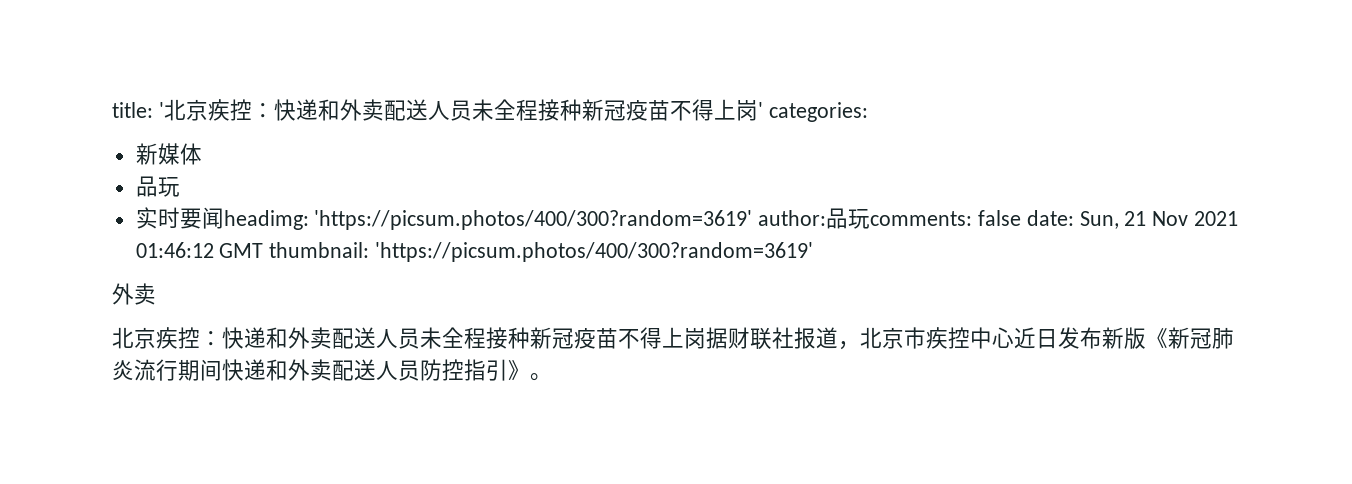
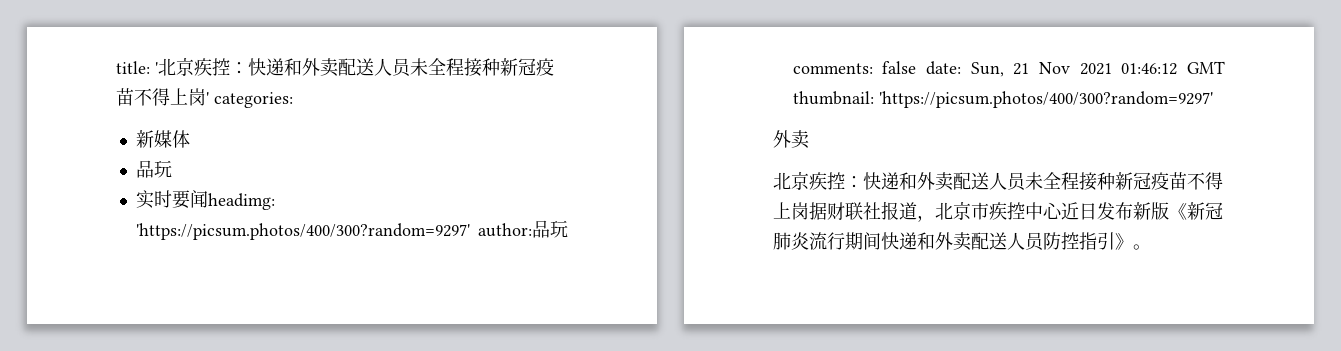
- 实时要闻headimg: 'https://picsum.photos/400/300?random=3619' author:品玩comments: false date: Sun, 21 Nov 2021 01:46:12 GMT thumbnail: 'https://picsum.photos/400/300?random=3619'
+ 实时要闻headimg: 'https://picsum.photos/400/300?random=9297' author:品玩comments: false date: Sun, 21 Nov 2021 01:46:12 GMT thumbnail: 'https://picsum.photos/400/300?random=9297'

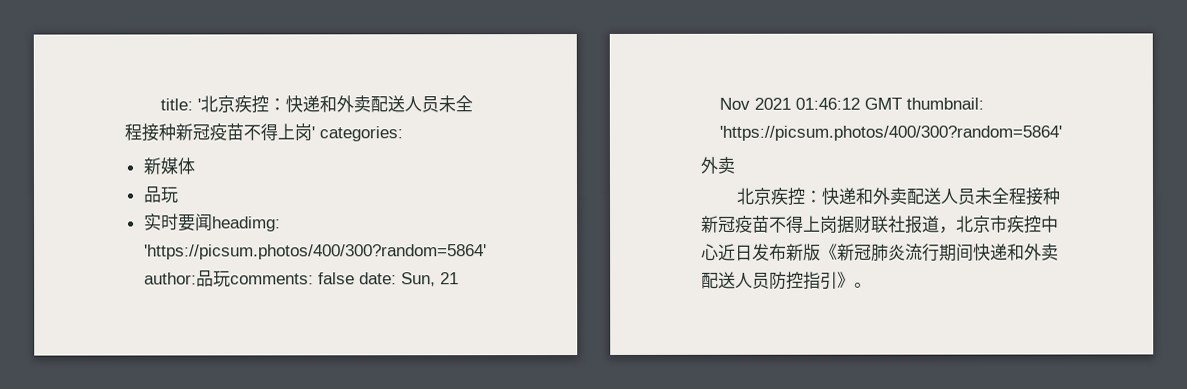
- 实时要闻headimg: 'https://picsum.photos/400/300?random=9297' author:品玩comments: false date: Sun, 21 Nov 2021 01:46:12 GMT thumbnail: 'https://picsum.photos/400/300?random=9297'
+ 实时要闻headimg: 'https://picsum.photos/400/300?random=5864' author:品玩comments: false date: Sun, 21 Nov 2021 01:46:12 GMT thumbnail: 'https://picsum.photos/400/300?random=5864'

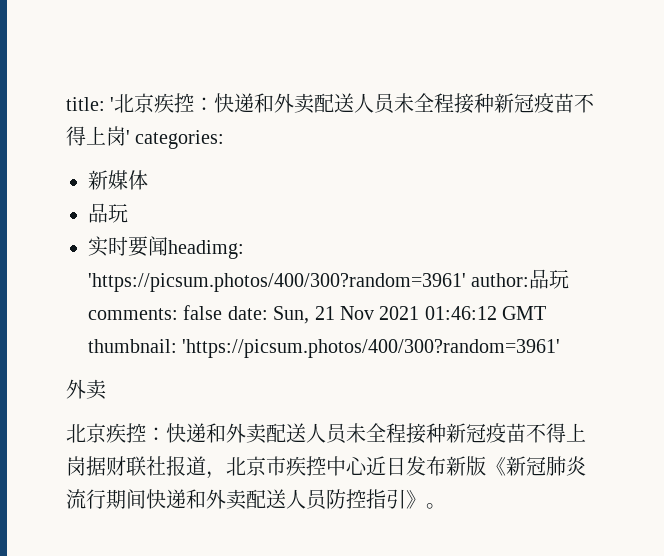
- 实时要闻headimg: 'https://picsum.photos/400/300?random=5864' author:品玩comments: false date: Sun, 21 Nov 2021 01:46:12 GMT thumbnail: 'https://picsum.photos/400/300?random=5864'
+ 实时要闻headimg: 'https://picsum.photos/400/300?random=3961' author:品玩comments: false date: Sun, 21 Nov 2021 01:46:12 GMT thumbnail: 'https://picsum.photos/400/300?random=3961'

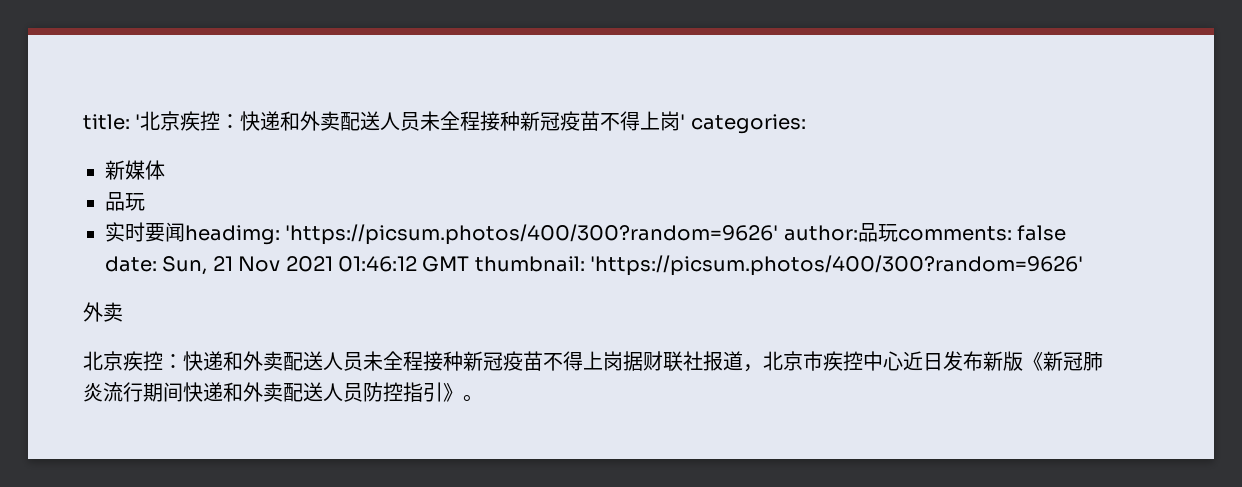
- 实时要闻headimg: 'https://picsum.photos/400/300?random=3961' author:品玩comments: false date: Sun, 21 Nov 2021 01:46:12 GMT thumbnail: 'https://picsum.photos/400/300?random=3961'
+ 实时要闻headimg: 'https://picsum.photos/400/300?random=9626' author:品玩comments: false date: Sun, 21 Nov 2021 01:46:12 GMT thumbnail: 'https://picsum.photos/400/300?random=9626'

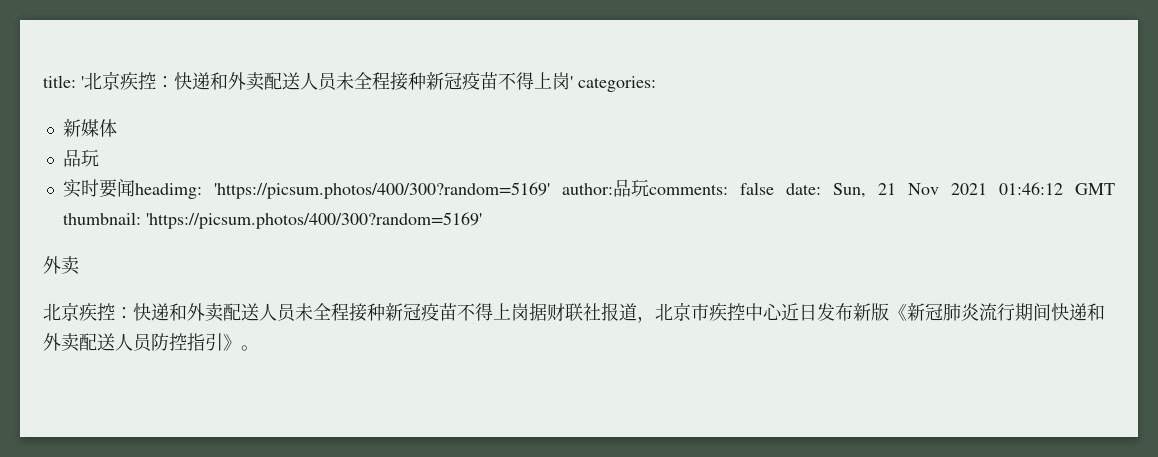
- 实时要闻headimg: 'https://picsum.photos/400/300?random=9626' author:品玩comments: false date: Sun, 21 Nov 2021 01:46:12 GMT thumbnail: 'https://picsum.photos/400/300?random=9626'
+ 实时要闻headimg: 'https://picsum.photos/400/300?random=5169' author:品玩comments: false date: Sun, 21 Nov 2021 01:46:12 GMT thumbnail: 'https://picsum.photos/400/300?random=5169'

